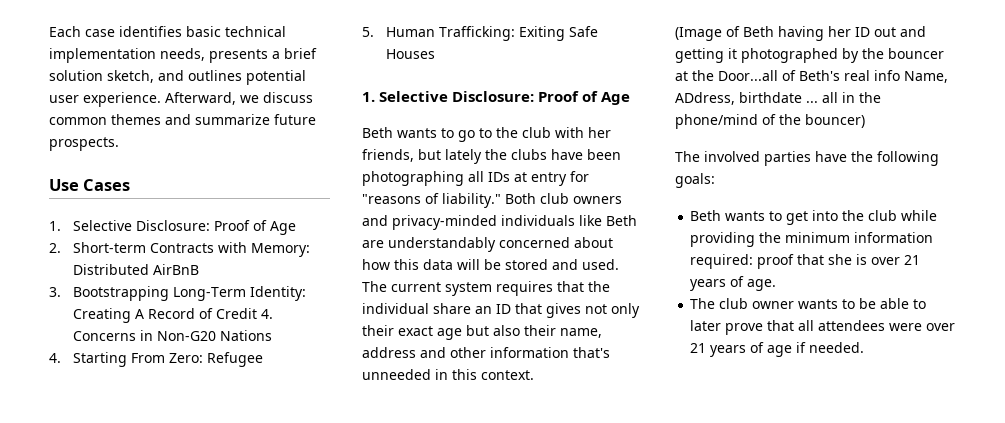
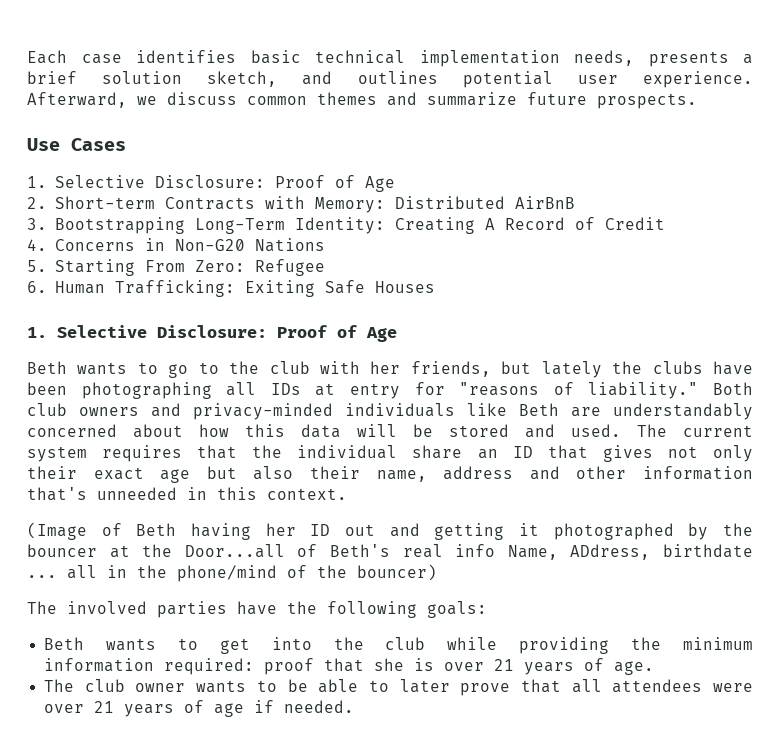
- 3. Bootstrapping Long-Term Identity: Creating A Record of Credit 4. Concerns in Non-G20 Nations
+ 3. Bootstrapping Long-Term Identity: Creating A Record of Credit
+ 4. Concerns in Non-G20 Nations
- 4. Starting From Zero: Refugee
+ 5. Starting From Zero: Refugee
- 5. Human Trafficking: Exiting Safe Houses
+ 6. Human Trafficking: Exiting Safe Houses

